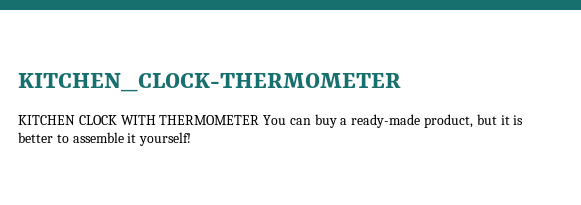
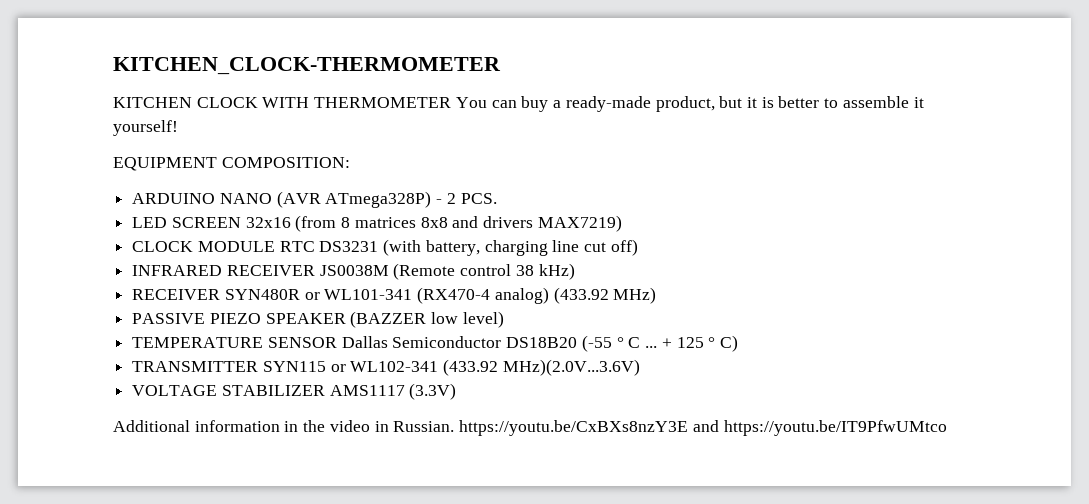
+ EQUIPMENT COMPOSITION:
+ ARDUINO NANO (AVR ATmega328P) - 2 PCS.
+ LED SCREEN 32x16 (from 8 matrices 8x8 and drivers MAX7219)
+ CLOCK MODULE RTC DS3231 (with battery, charging line cut off)
+ INFRARED RECEIVER JS0038M (Remote control 38 kHz)
+ RECEIVER SYN480R or WL101-341 (RX470-4 analog) (433.92 MHz)
+ PASSIVE PIEZO SPEAKER (BAZZER low level)
+ TEMPERATURE SENSOR Dallas Semiconductor DS18B20 (-55 ° C ... + 125 ° C)
+ TRANSMITTER SYN115 or WL102-341 (433.92 MHz)(2.0V...3.6V)
+ VOLTAGE STABILIZER AMS1117 (3.3V)
+ Additional information in the video in Russian. https://youtu.be/CxBXs8nzY3E and https://youtu.be/IT9PfwUMtco

